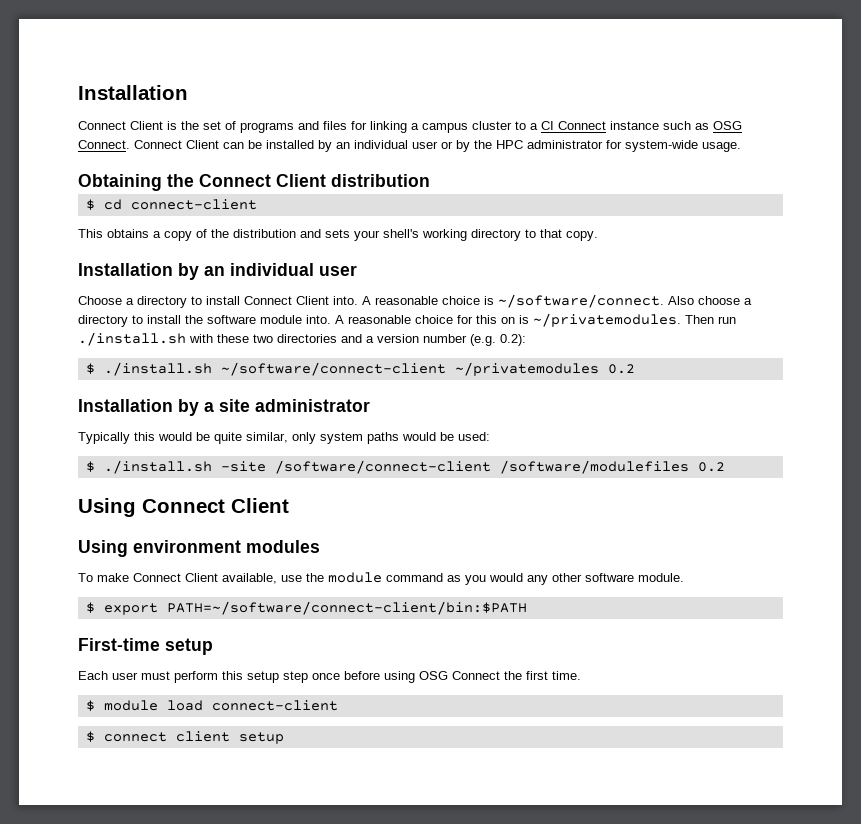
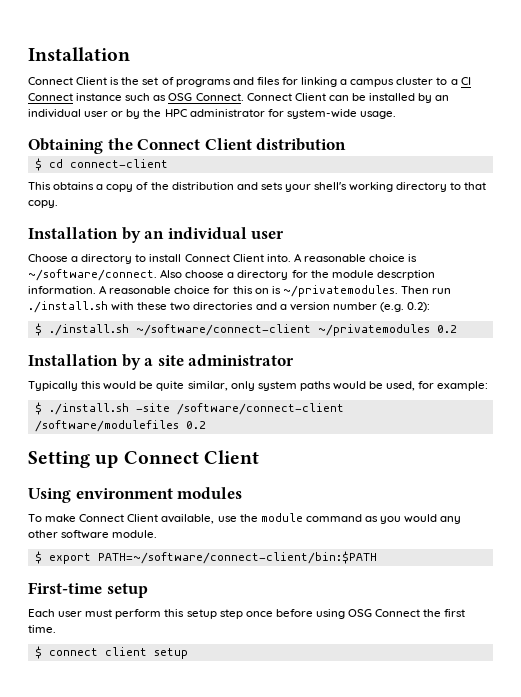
- Also choose a directory to install the software module into.
+ Also choose a directory for the module descrption information.
- Typically this would be quite similar, only system paths would be used:
+ Typically this would be quite similar, only system paths would be used, for example:
- Using Connect Client
+ Setting up Connect Client
- $ module load connect-client

